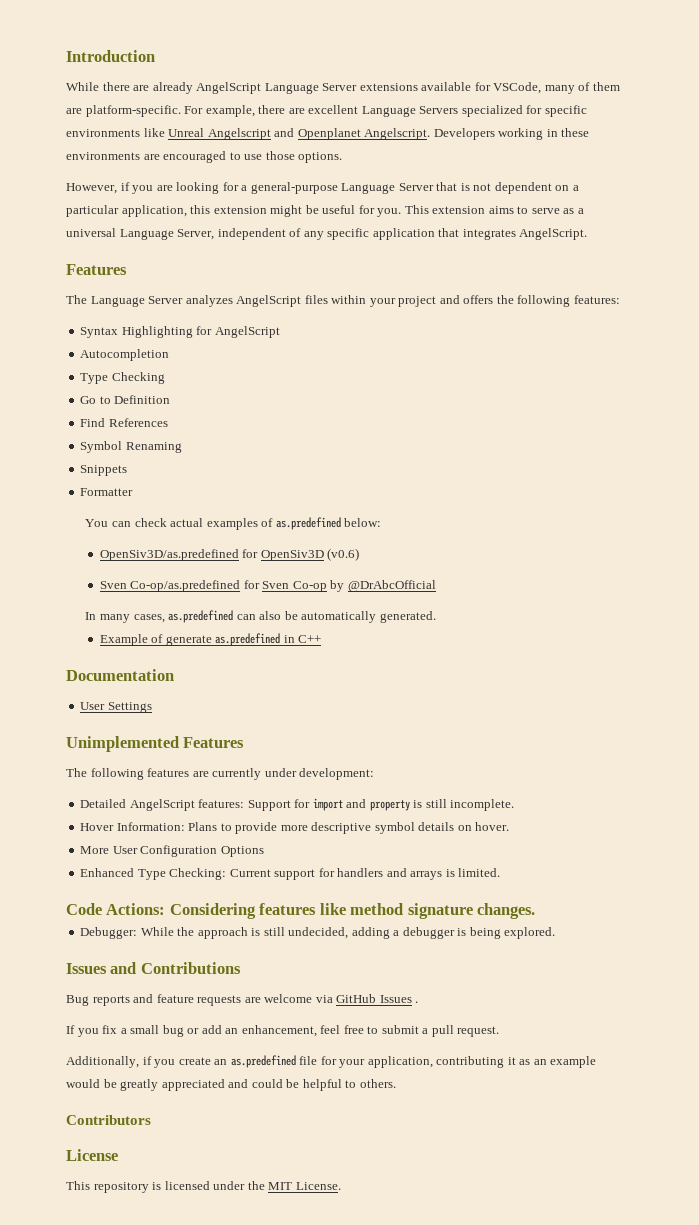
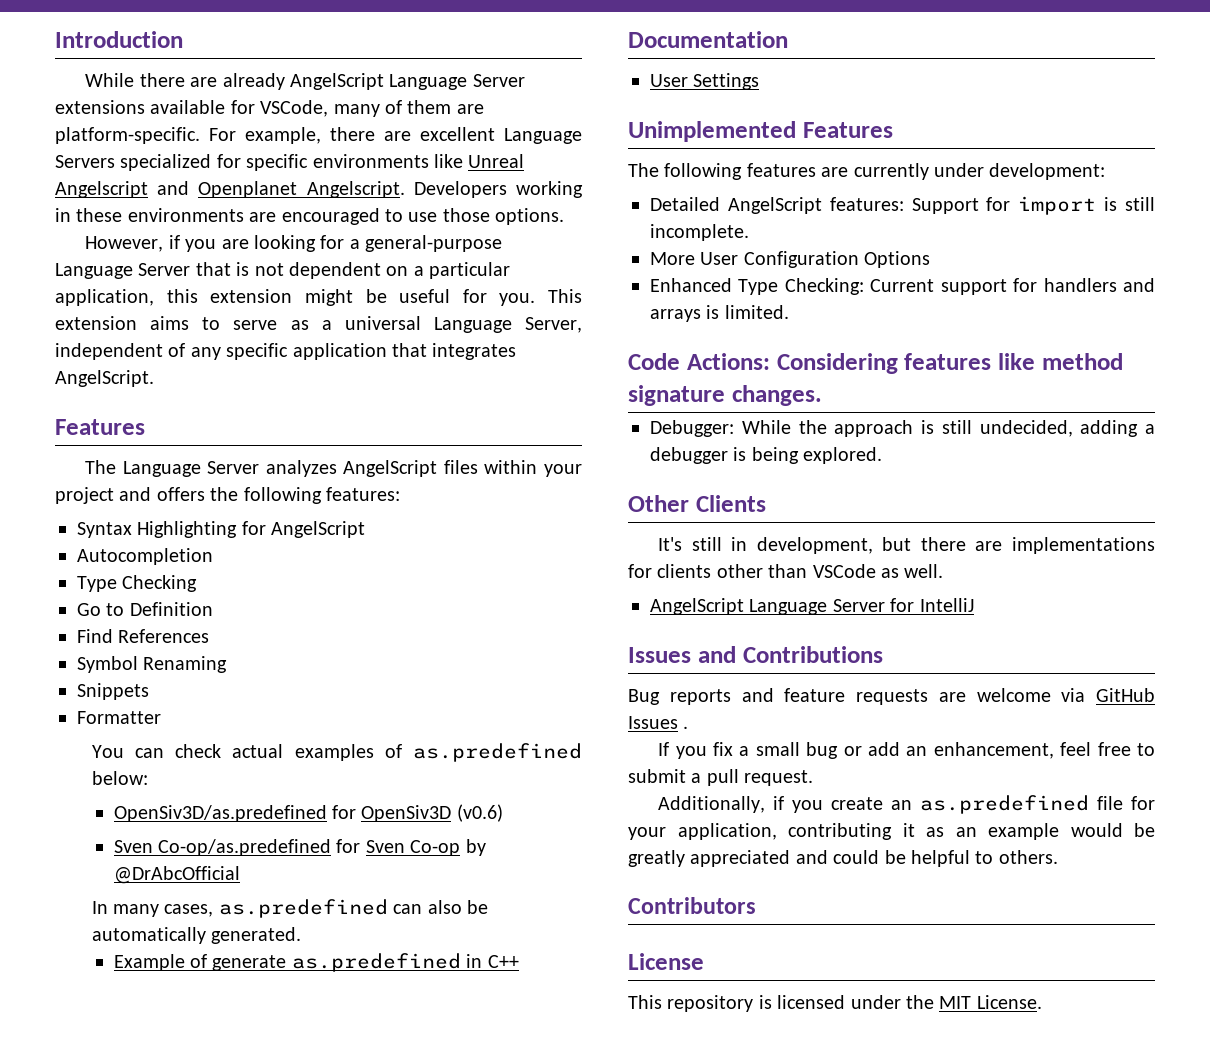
- Detailed AngelScript features: Support for import and property is still incomplete.
+ Detailed AngelScript features: Support for import is still incomplete.
- Hover Information: Plans to provide more descriptive symbol details on hover.
+ Other Clients
+ It's still in development, but there are implementations for clients other than VSCode as well.
+ AngelScript Language Server for IntelliJ

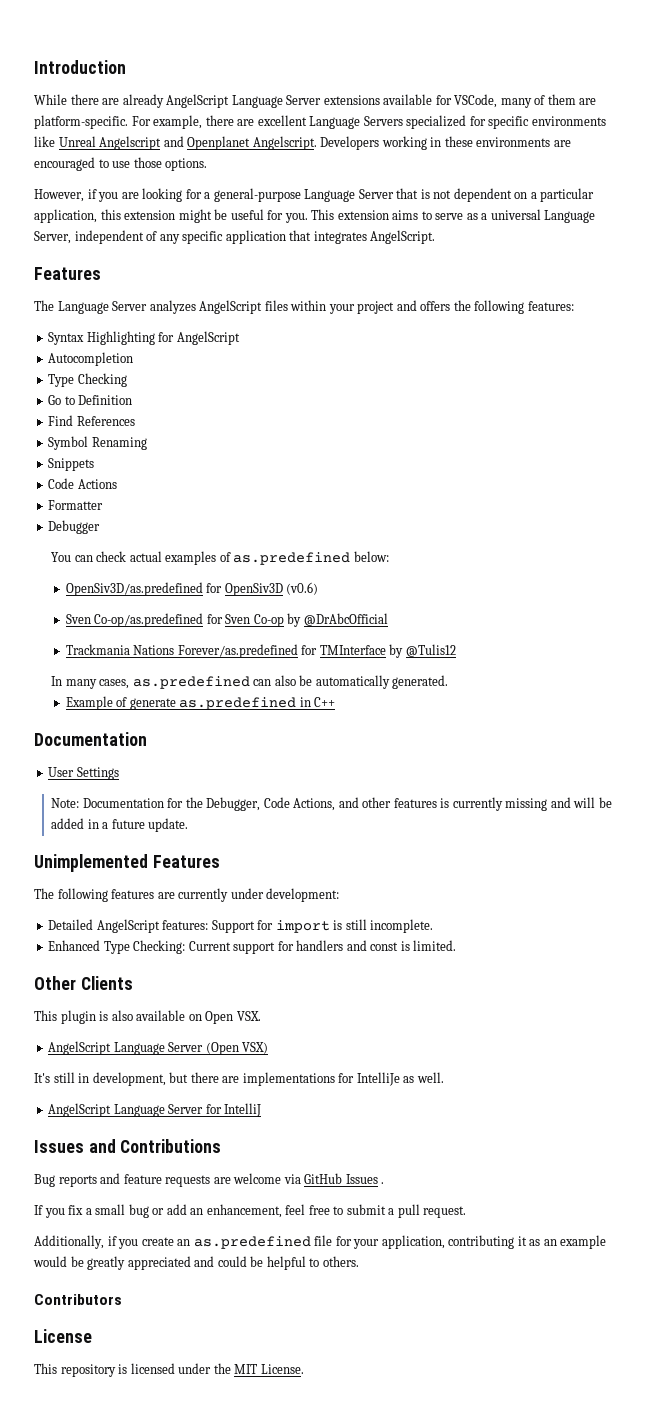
+ Code Actions
+ Debugger
+ Trackmania Nations Forever/as.predefined for TMInterface by @Tulis12
+ Note: Documentation for the Debugger, Code Actions, and other features is currently missing and will be added in a future update.
- More User Configuration Options
- Enhanced Type Checking: Current support for handlers and arrays is limited.
+ Enhanced Type Checking: Current support for handlers and const is limited.
- Code Actions: Considering features like method signature changes.
- Debugger: While the approach is still undecided, adding a debugger is being explored.
  Other Clients
+ This plugin is also available on Open VSX.
+ AngelScript Language Server (Open VSX)
- It's still in development, but there are implementations for clients other than VSCode as well.
+ It's still in development, but there are implementations for IntelliJe as well.

